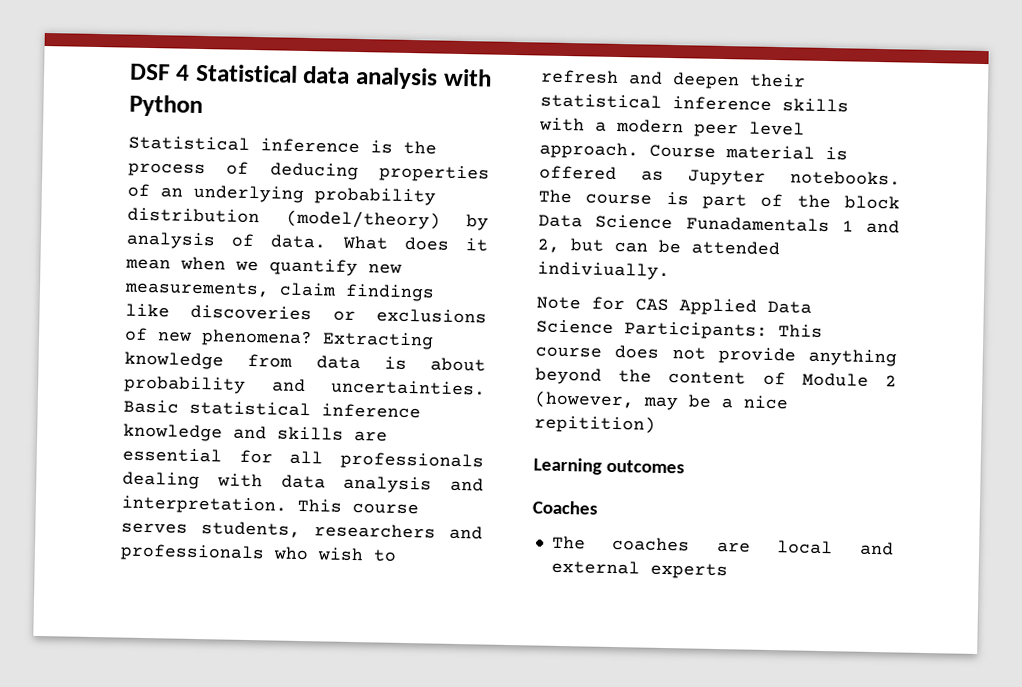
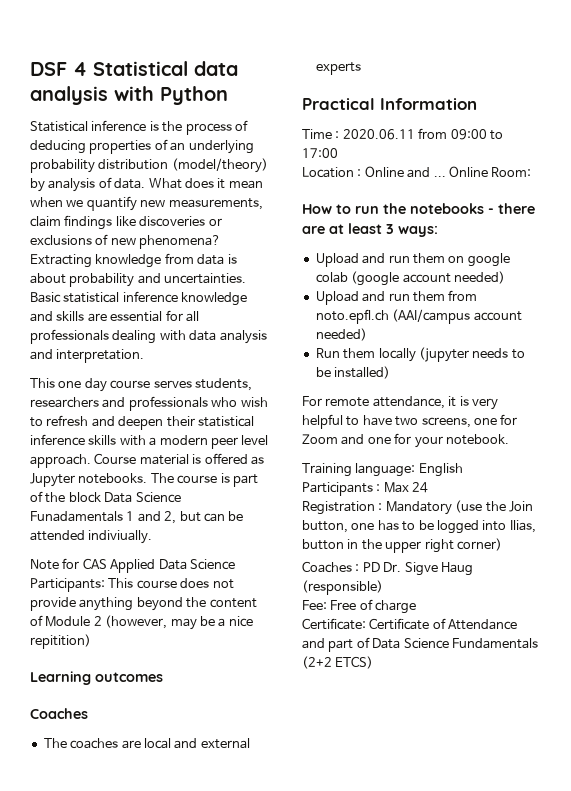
- Basic statistical inference knowledge and skills are essential for all professionals dealing with data analysis and interpretation. This course serves students, researchers and professionals who wish to refresh and deepen their statistical inference skills with a modern peer level approach.
+ Basic statistical inference knowledge and skills are essential for all professionals dealing with data analysis and interpretation.
+ This one day course serves students, researchers and professionals who wish to refresh and deepen their statistical inference skills with a modern peer level approach.
+ Practical Information
+ Time : 2020.06.11 from 09:00 to 17:00
+ Location : Online and ... Online Room:
+ How to run the notebooks - there are at least 3 ways:
+ Upload and run them on google colab (google account needed)
+ Upload and run them from noto.epfl.ch (AAI/campus account needed)
+ Run them locally (jupyter needs to be installed)
+ For remote attendance, it is very helpful to have two screens, one for Zoom and one for your notebook.
+ Training language: English
+ Participants : Max 24
+ Registration : Mandatory (use the Join button, one has to be logged into Ilias, button in the upper right corner)
+ Coaches : PD Dr. Sigve Haug (responsible)
+ Fee: Free of charge
+ Certificate: Certificate of Attendance and part of Data Science Fundamentals (2+2 ETCS)

